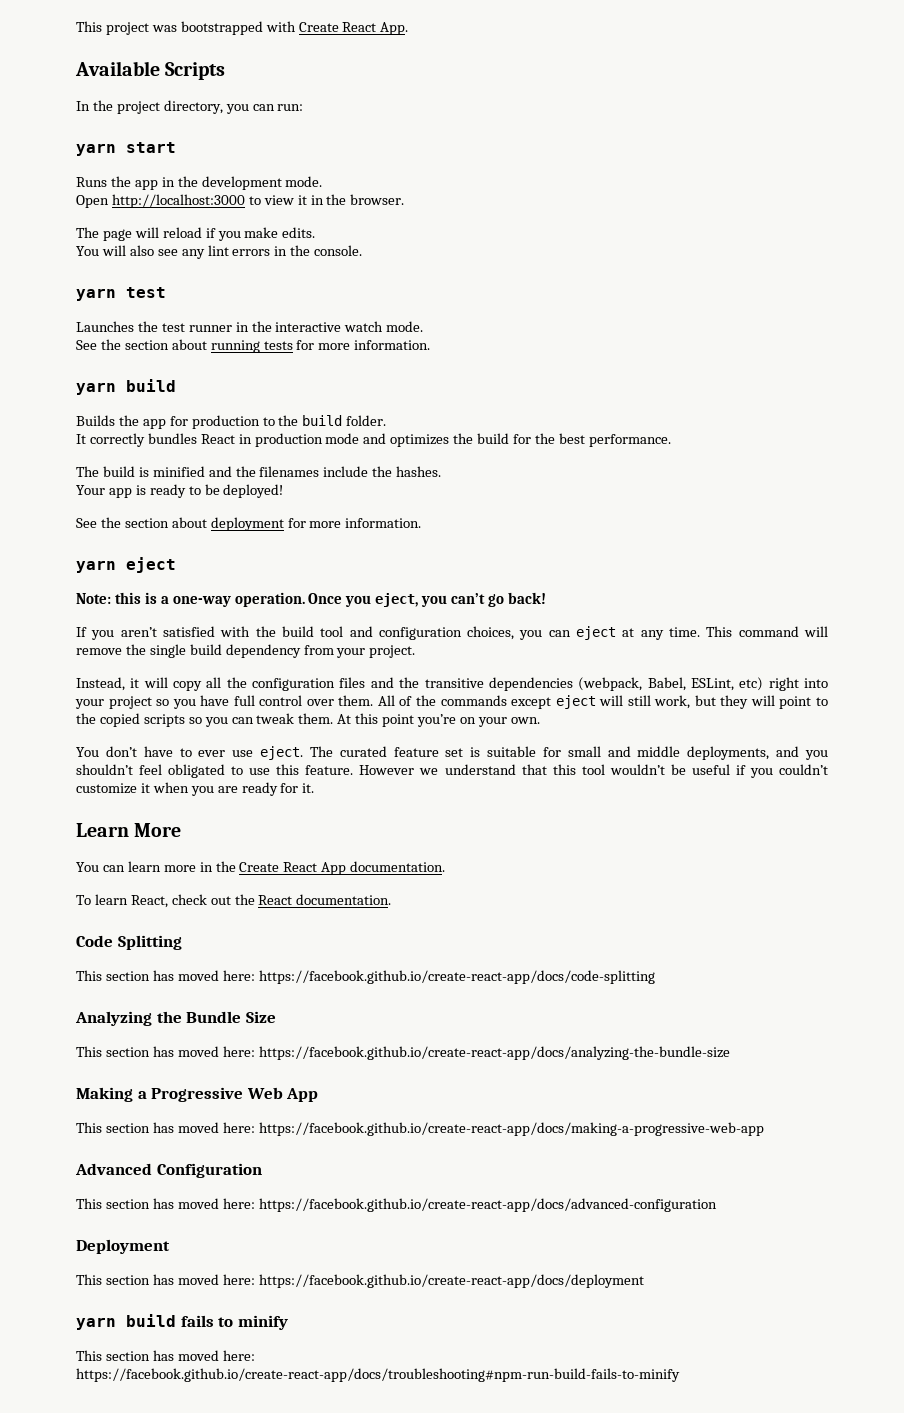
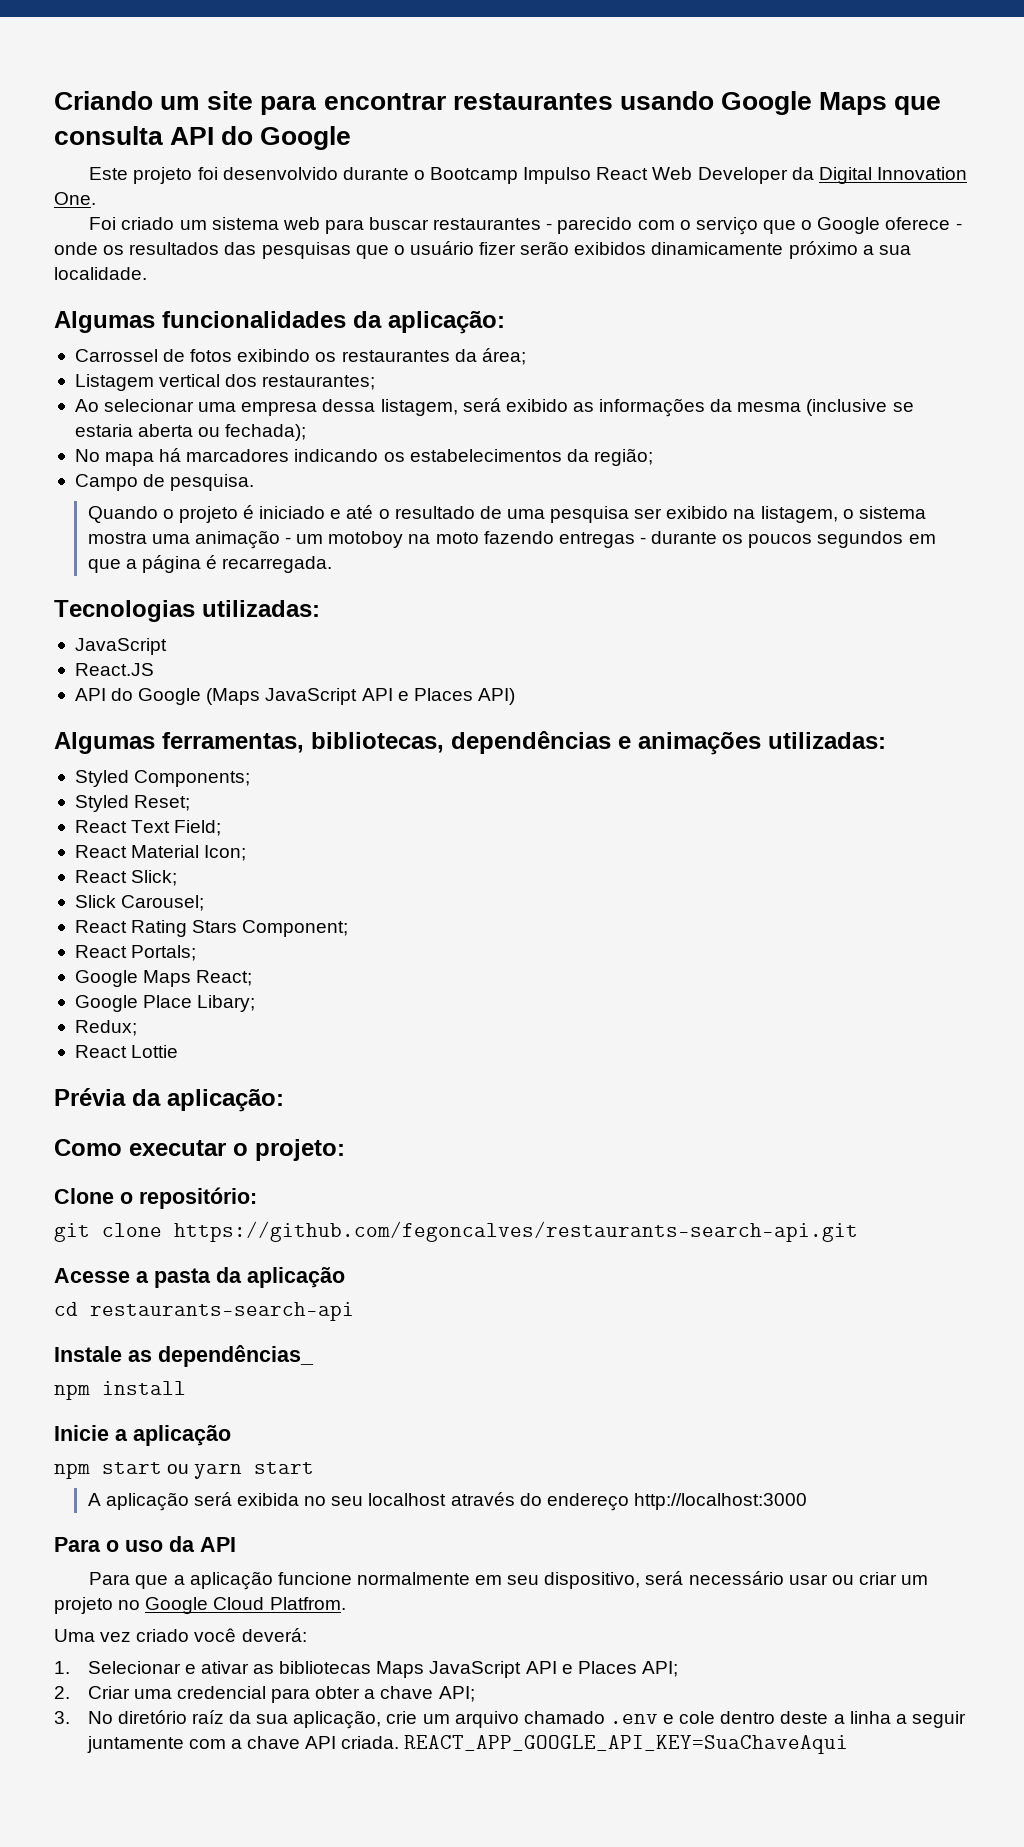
- This project was bootstrapped with Create React App.
- Available Scripts
- In the project directory, you can run:
- yarn start
- Runs the app in the development mode.
- Open http://localhost:3000 to view it in the browser.
- The page will reload if you make edits.
- You will also see any lint errors in the console.
- yarn test
- Launches the test runner in the interactive watch mode.
- See the section about running tests for more information.
- yarn build
- Builds the app for production to the build folder.
- It correctly bundles React in production mode and optimizes the build for the best performance.
- The build is minified and the filenames include the hashes.
- Your app is ready to be deployed!
- See the section about deployment for more information.
- yarn eject
- Note: this is a one-way operation. Once you eject, you can’t go back!
- If you aren’t satisfied with the build tool and configuration choices, you can eject at any time. This command will remove the single build dependency from your project.
- Instead, it will copy all the configuration files and the transitive dependencies (webpack, Babel, ESLint, etc) right into your project so you have full control over them. All of the commands except eject will still work, but they will point to the copied scripts so you can tweak them. At this point you’re on your own.
- You don’t have to ever use eject. The curated feature set is suitable for small and middle deployments, and you shouldn’t feel obligated to use this feature. However we understand that this tool wouldn’t be useful if you couldn’t customize it when you are ready for it.
- Learn More
- You can learn more in the Create React App documentation.
- To learn React, check out the React documentation.
- Code Splitting
- This section has moved here: https://facebook.github.io/create-react-app/docs/code-splitting
- Analyzing the Bundle Size
- This section has moved here: https://facebook.github.io/create-react-app/docs/analyzing-the-bundle-size
- Making a Progressive Web App
- This section has moved here: https://facebook.github.io/create-react-app/docs/making-a-progressive-web-app
- Advanced Configuration
- This section has moved here: https://facebook.github.io/create-react-app/docs/advanced-configuration
- Deployment
- This section has moved here: https://facebook.github.io/create-react-app/docs/deployment
- yarn build fails to minify
- This section has moved here: https://facebook.github.io/create-react-app/docs/troubleshooting#npm-run-build-fails-to-minify
+ Criando um site para encontrar restaurantes usando Google Maps que consulta API do Google
+ Este projeto foi desenvolvido durante o Bootcamp Impulso React Web Developer da Digital Innovation One.
+ Foi criado um sistema web para buscar restaurantes - parecido com o serviço que o Google oferece - onde os resultados das pesquisas que o usuário fizer serão exibidos dinamicamente próximo a sua localidade.
+ Algumas funcionalidades da aplicação:
+ Carrossel de fotos exibindo os restaurantes da área;
+ Listagem vertical dos restaurantes;
+ Ao selecionar uma empresa dessa listagem, será exibido as informações da mesma (inclusive se estaria aberta ou fechada);
+ No mapa há marcadores indicando os estabelecimentos da região;
+ Campo de pesquisa.
+ Quando o projeto é iniciado e até o resultado de uma pesquisa ser exibido na listagem, o sistema mostra uma animação - um motoboy na moto fazendo entregas - durante os poucos segundos em que a página é recarregada.
+ Tecnologias utilizadas:
+ JavaScript
+ React.JS
+ API do Google (Maps JavaScript API e Places API)
+ Algumas ferramentas, bibliotecas, dependências e animações utilizadas:
+ Styled Components;
+ Styled Reset;
+ React Text Field;
+ React Material Icon;
+ React Slick;
+ Slick Carousel;
+ React Rating Stars Component;
+ React Portals;
+ Google Maps React;
+ Google Place Libary;
+ Redux;
+ React Lottie
+ Prévia da aplicação:
+ Como executar o projeto:
+ Clone o repositório:
+ git clone https://github.com/fegoncalves/restaurants-search-api.git
+ Acesse a pasta da aplicação
+ cd restaurants-search-api
+ Instale as dependências_
+ npm install
+ Inicie a aplicação
+ npm start ou yarn start
+ A aplicação será exibida no seu localhost através do endereço http://localhost:3000
+ Para o uso da API
+ Para que a aplicação funcione normalmente em seu dispositivo, será necessário usar ou criar um projeto no Google Cloud Platfrom.
+ Uma vez criado você deverá:
+ 1. Selecionar e ativar as bibliotecas Maps JavaScript API e Places API;
+ 2. Criar uma credencial para obter a chave API;
+ 3. No diretório raíz da sua aplicação, crie um arquivo chamado .env e cole dentro deste a linha a seguir juntamente com a chave API criada. REACT_APP_GOOGLE_API_KEY=SuaChaveAqui

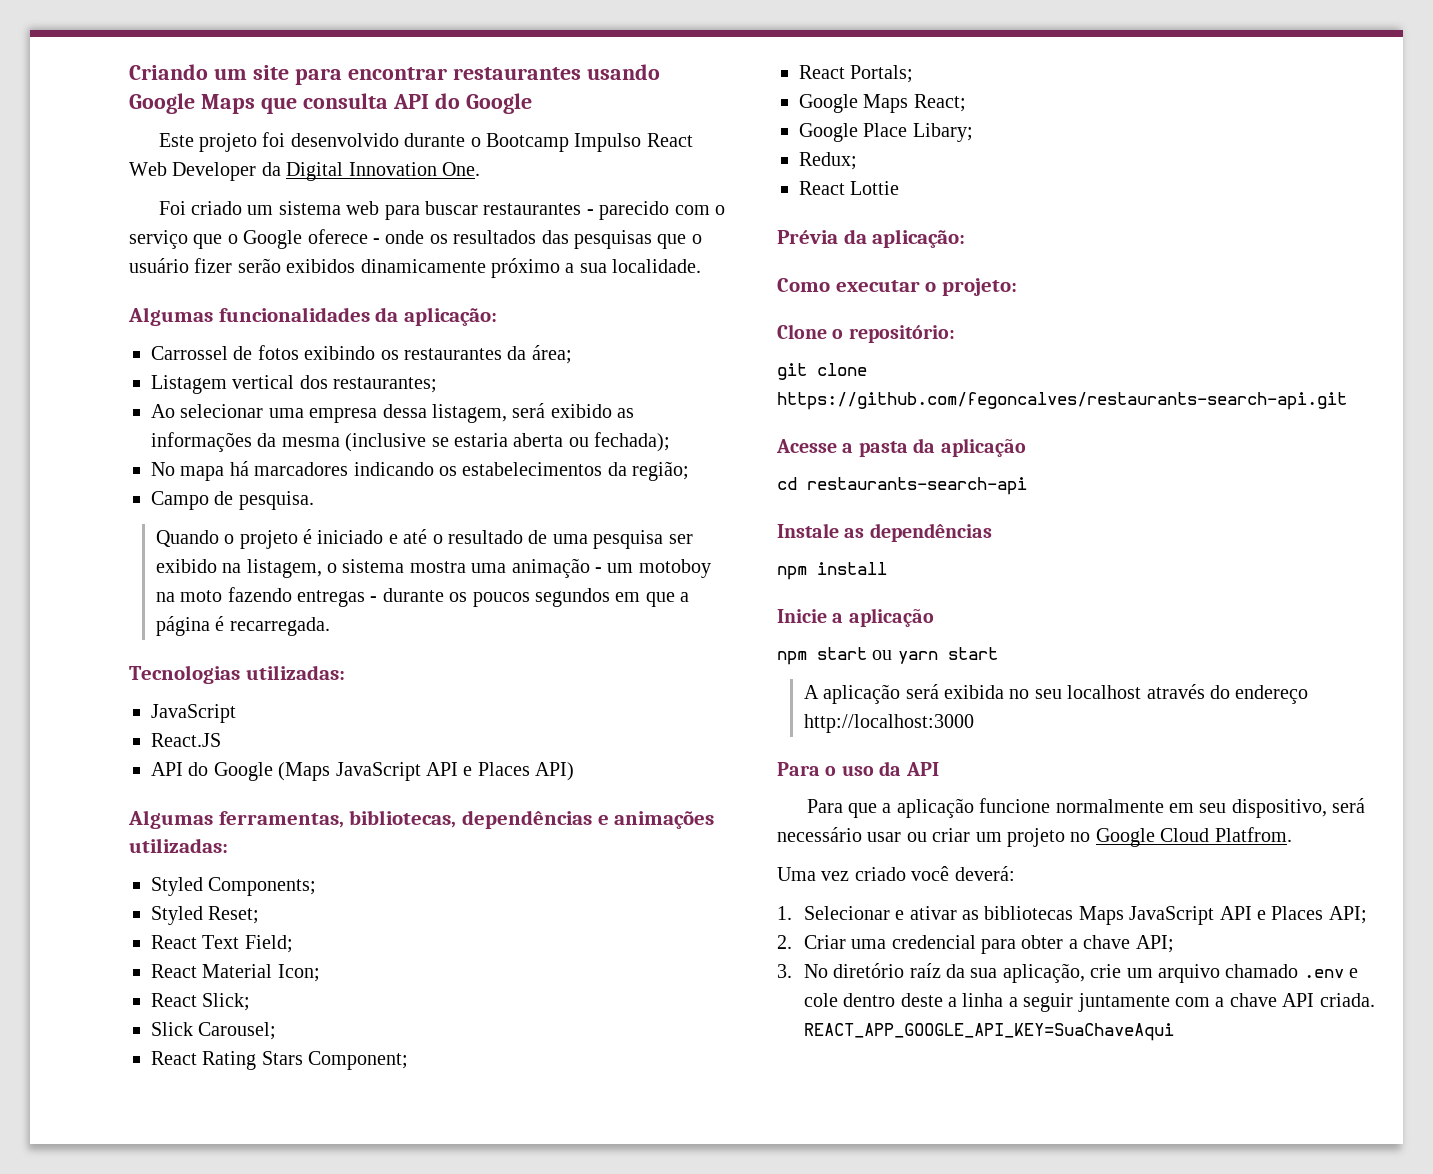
- Instale as dependências_
+ Instale as dependências

